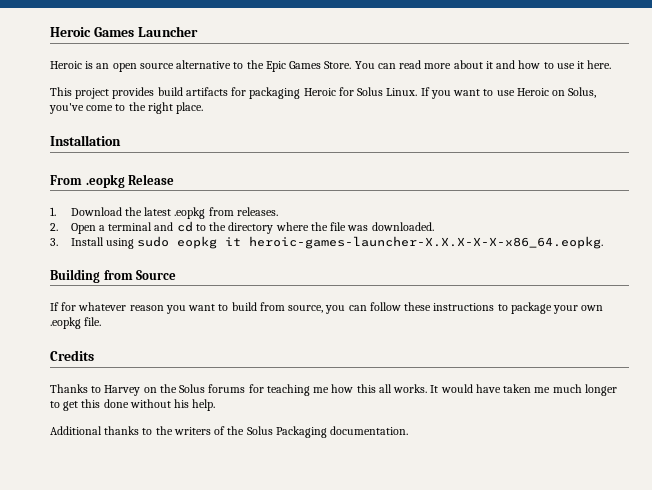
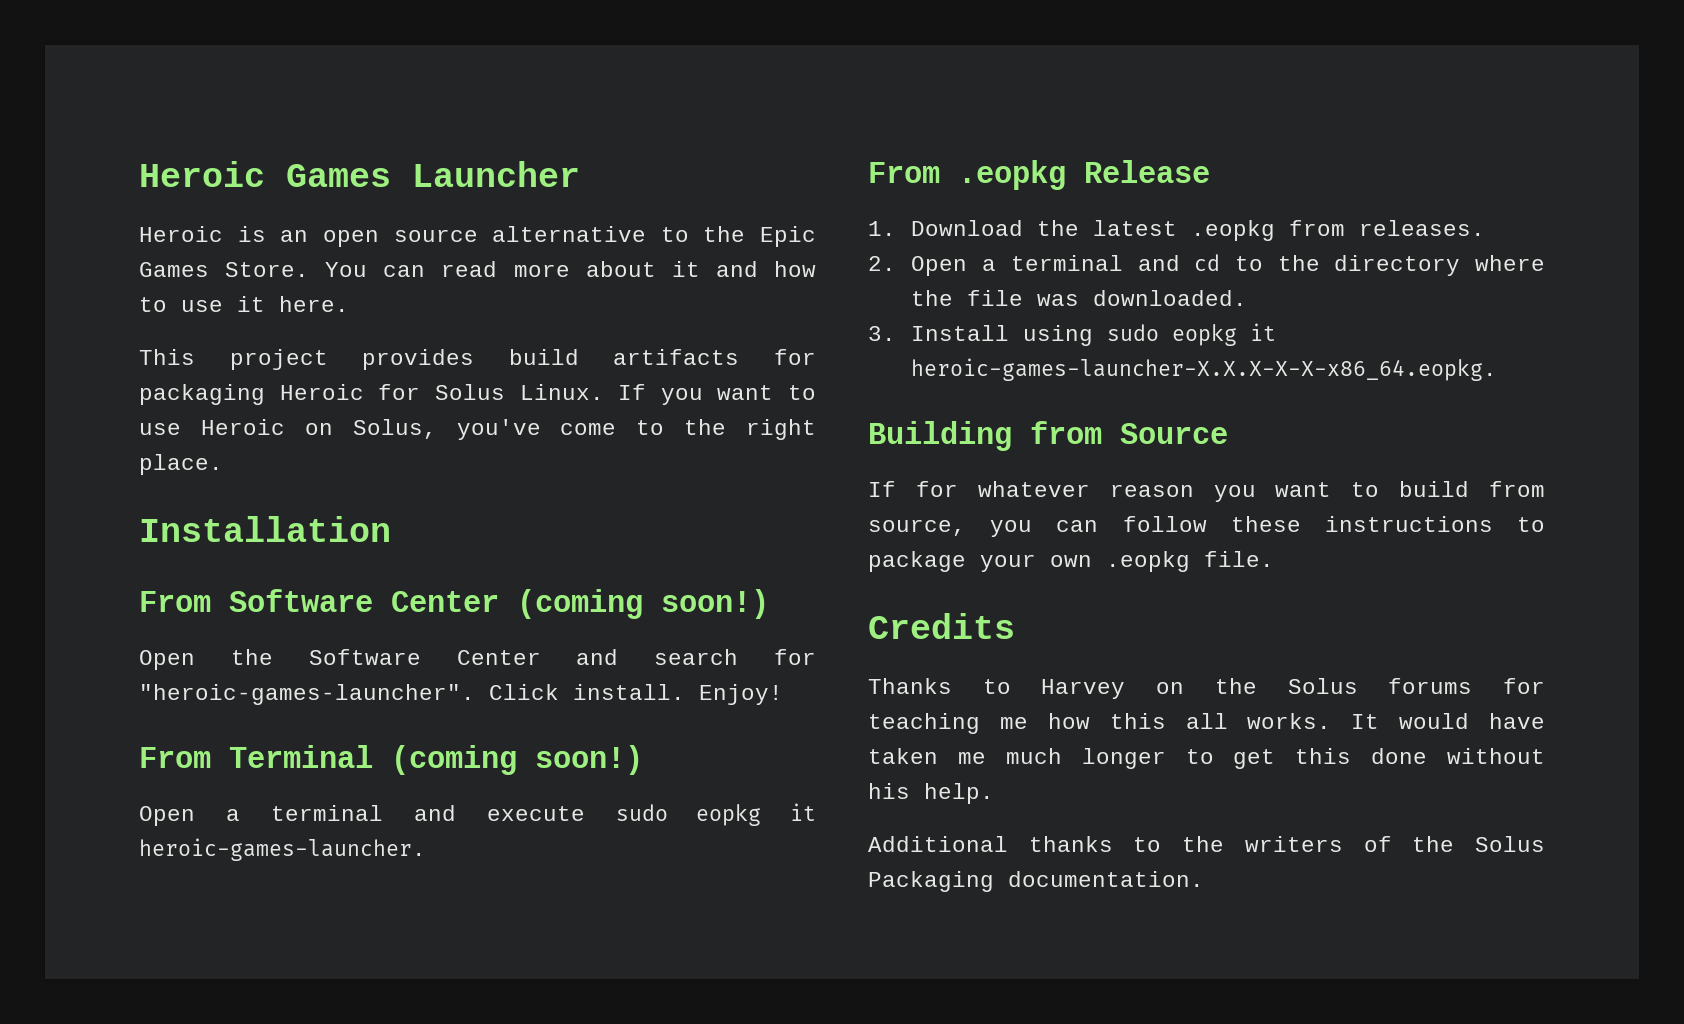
+ From Software Center (coming soon!)
+ Open the Software Center and search for "heroic-games-launcher". Click install. Enjoy!
+ From Terminal (coming soon!)
+ Open a terminal and execute sudo eopkg it heroic-games-launcher.

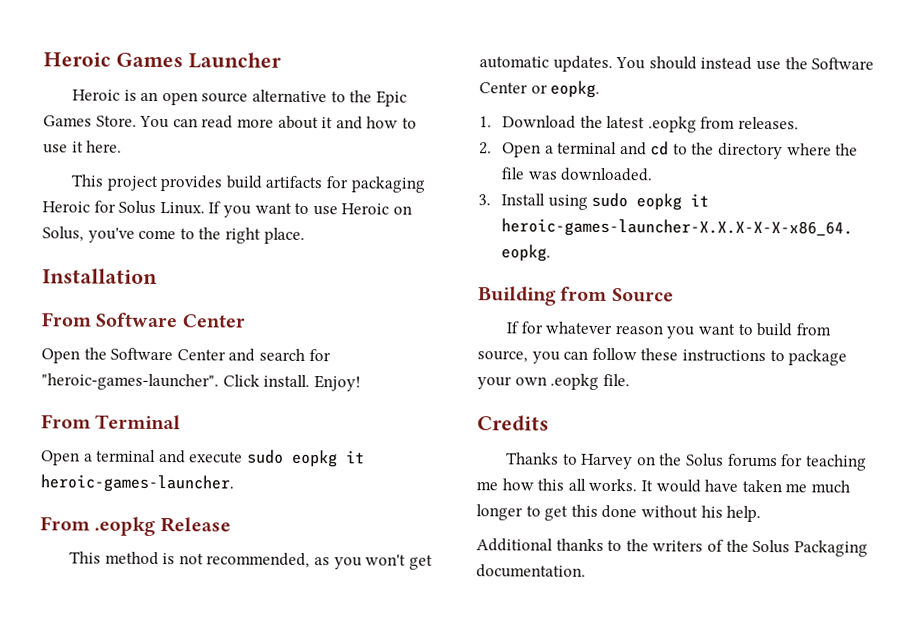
- From Software Center (coming soon!)
+ From Software Center
- From Terminal (coming soon!)
+ From Terminal
+ This method is not recommended, as you won't get automatic updates. You should instead use the Software Center or eopkg.

